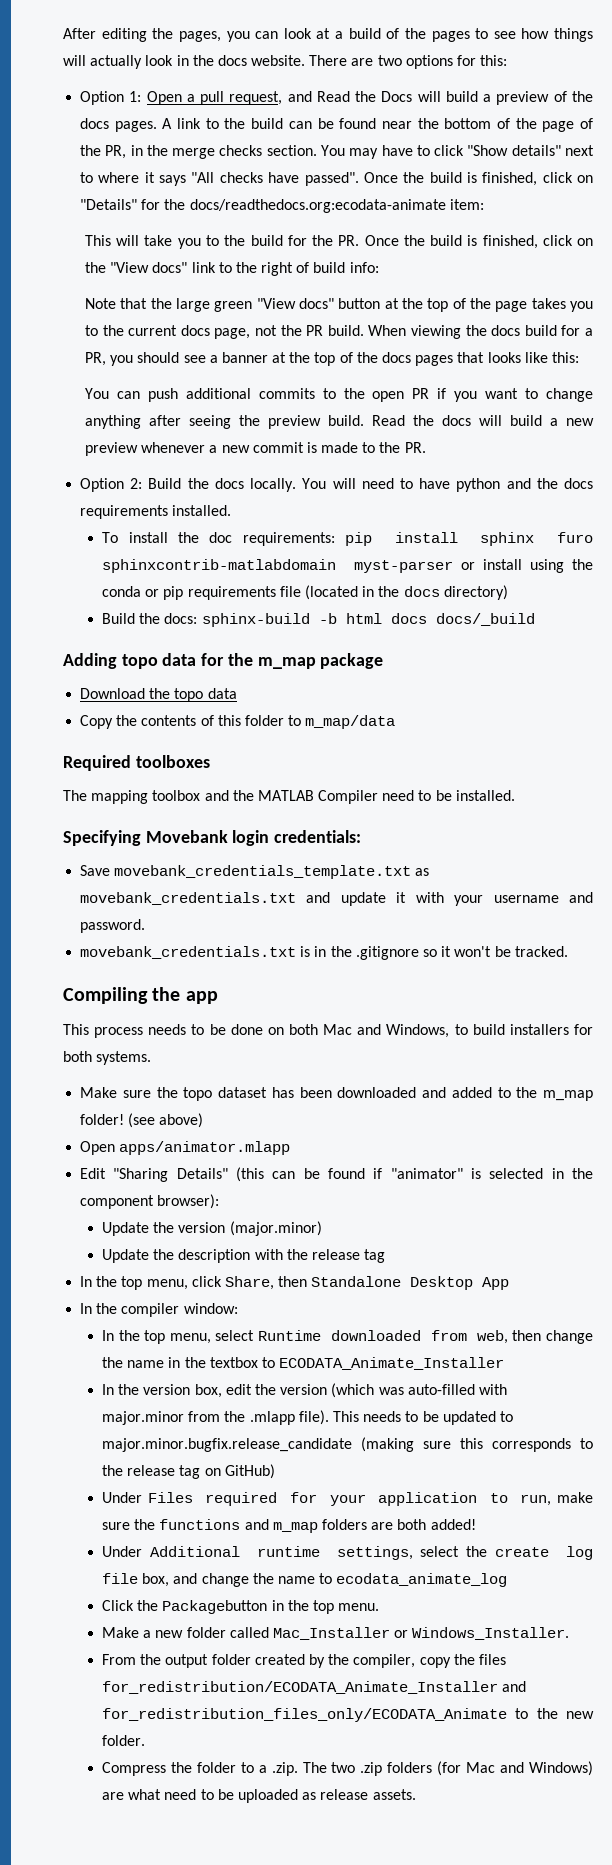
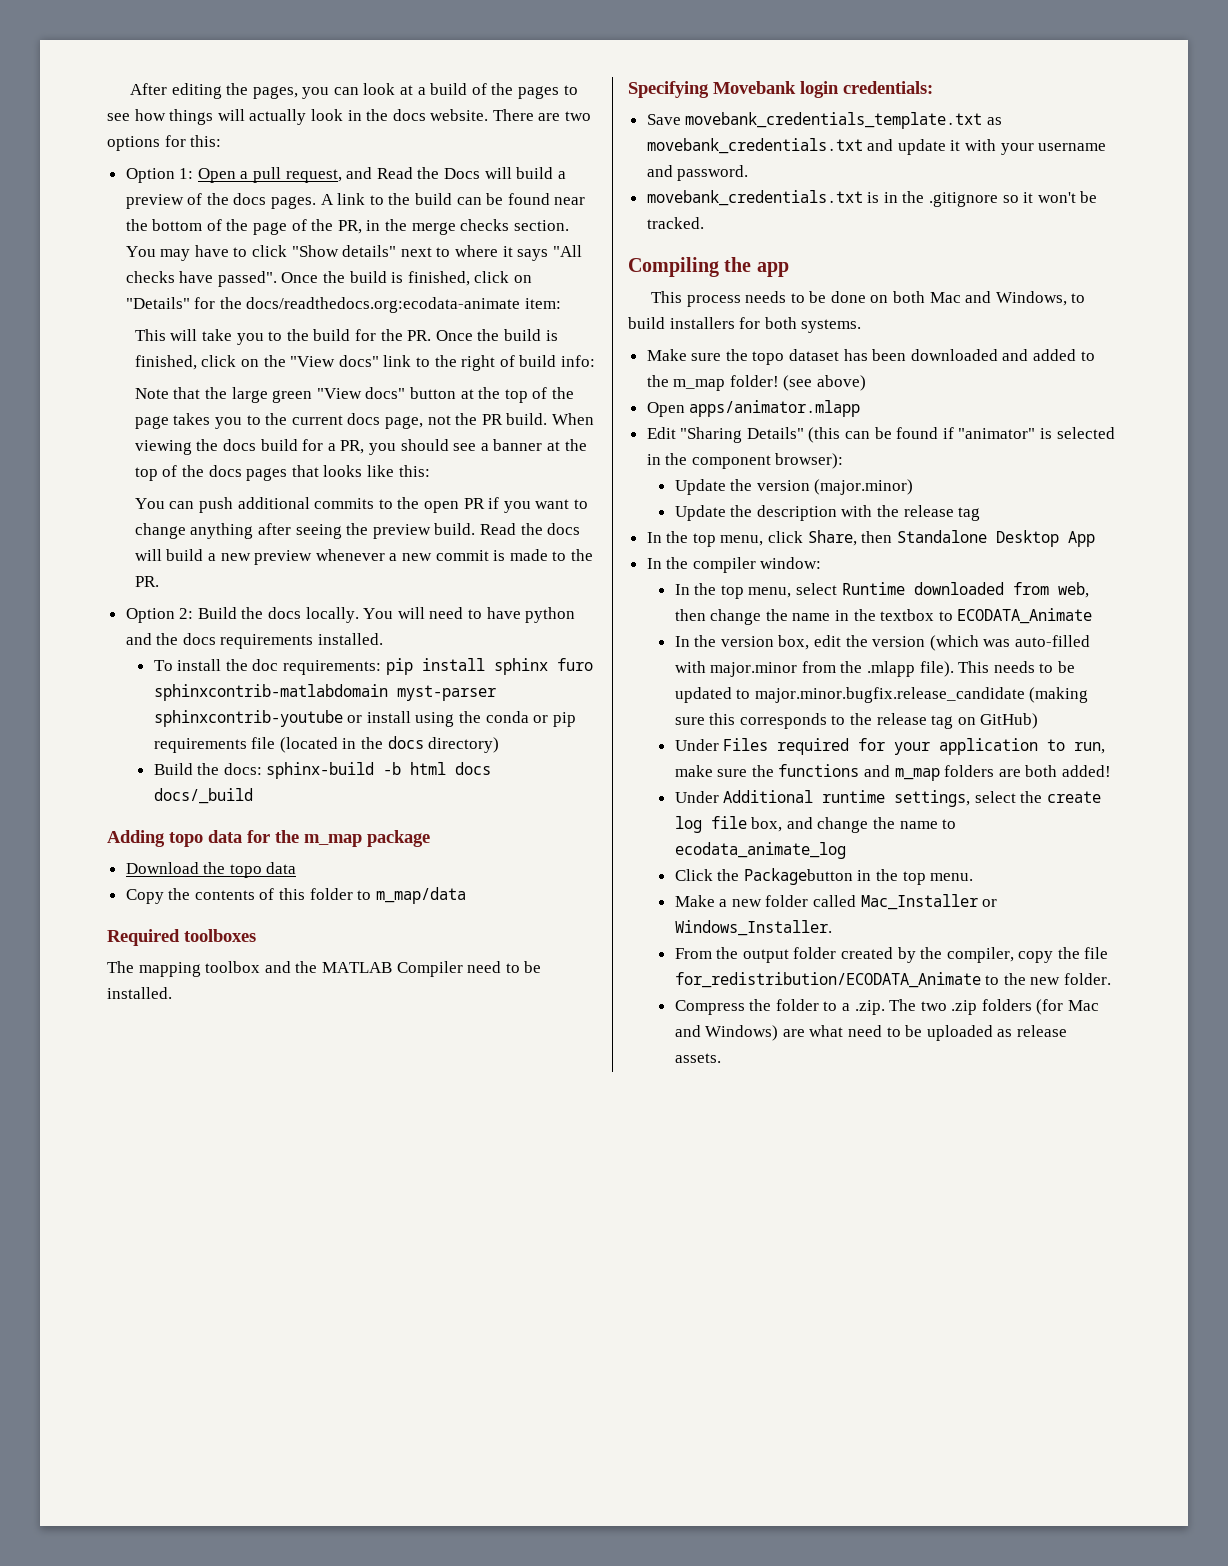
- To install the doc requirements: pip install sphinx furo sphinxcontrib-matlabdomain myst-parser or install using the conda or pip requirements file (located in the docs directory)
+ To install the doc requirements: pip install sphinx furo sphinxcontrib-matlabdomain myst-parser sphinxcontrib-youtube or install using the conda or pip requirements file (located in the docs directory)
- In the top menu, select Runtime downloaded from web, then change the name in the textbox to ECODATA_Animate_Installer
+ In the top menu, select Runtime downloaded from web, then change the name in the textbox to ECODATA_Animate
- From the output folder created by the compiler, copy the files for_redistribution/ECODATA_Animate_Installer and for_redistribution_files_only/ECODATA_Animate to the new folder.
+ From the output folder created by the compiler, copy the file for_redistribution/ECODATA_Animate to the new folder.

